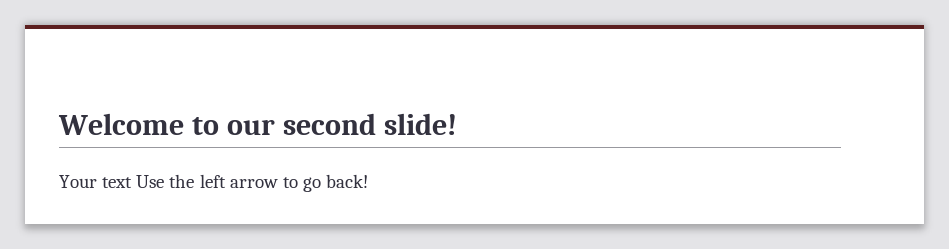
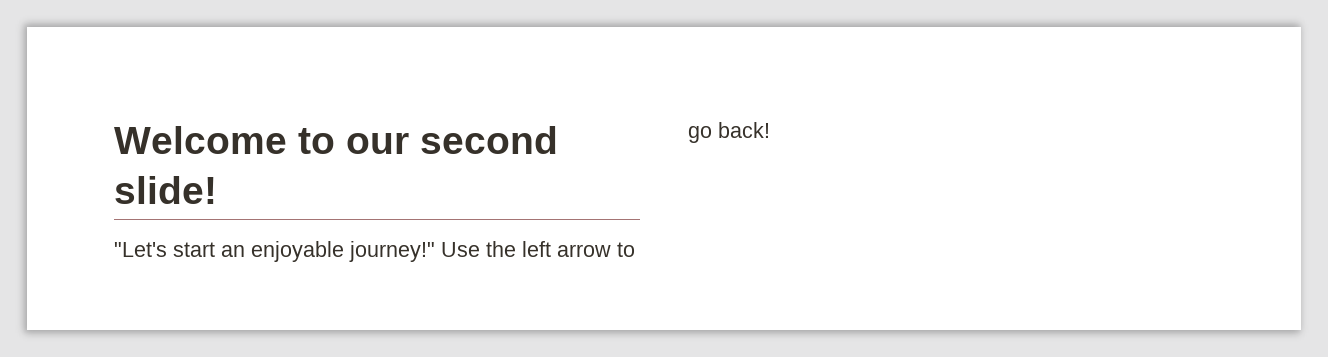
- Your text Use the left arrow to go back!
+ "Let's start an enjoyable journey!" Use the left arrow to go back!

